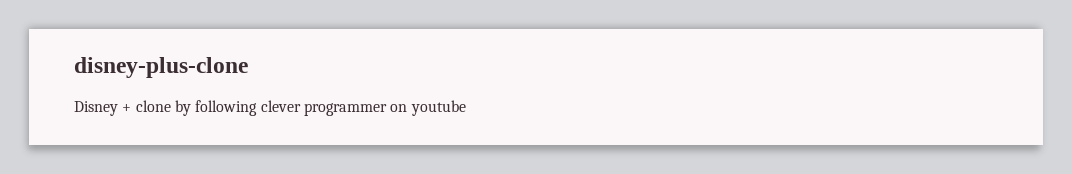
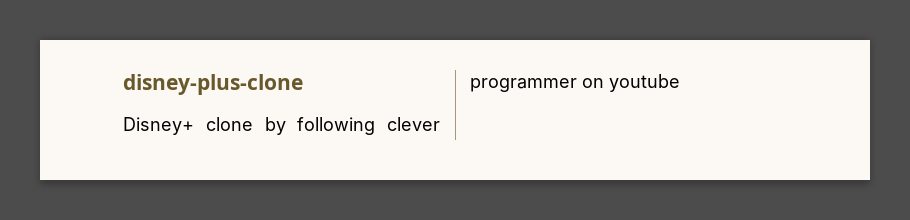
- Disney + clone by following clever programmer on youtube
+ Disney+ clone by following clever programmer on youtube

